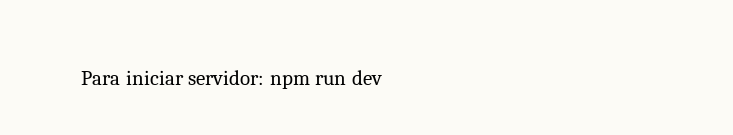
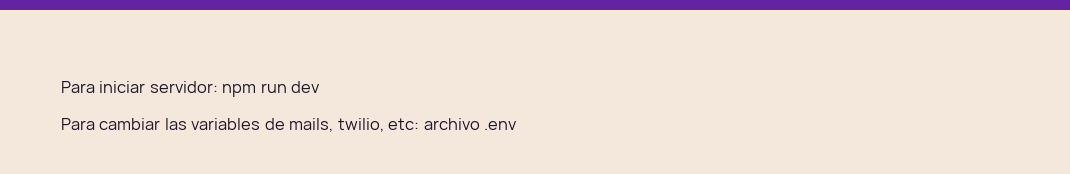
+ Para cambiar las variables de mails, twilio, etc: archivo .env

